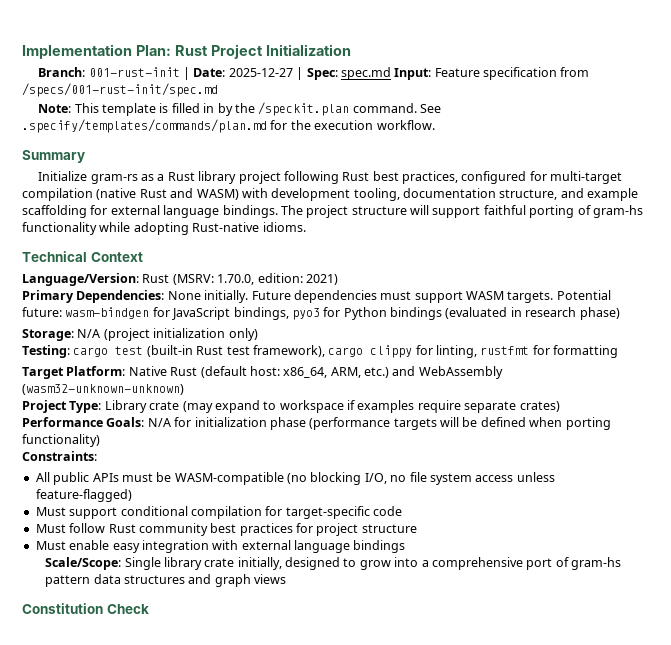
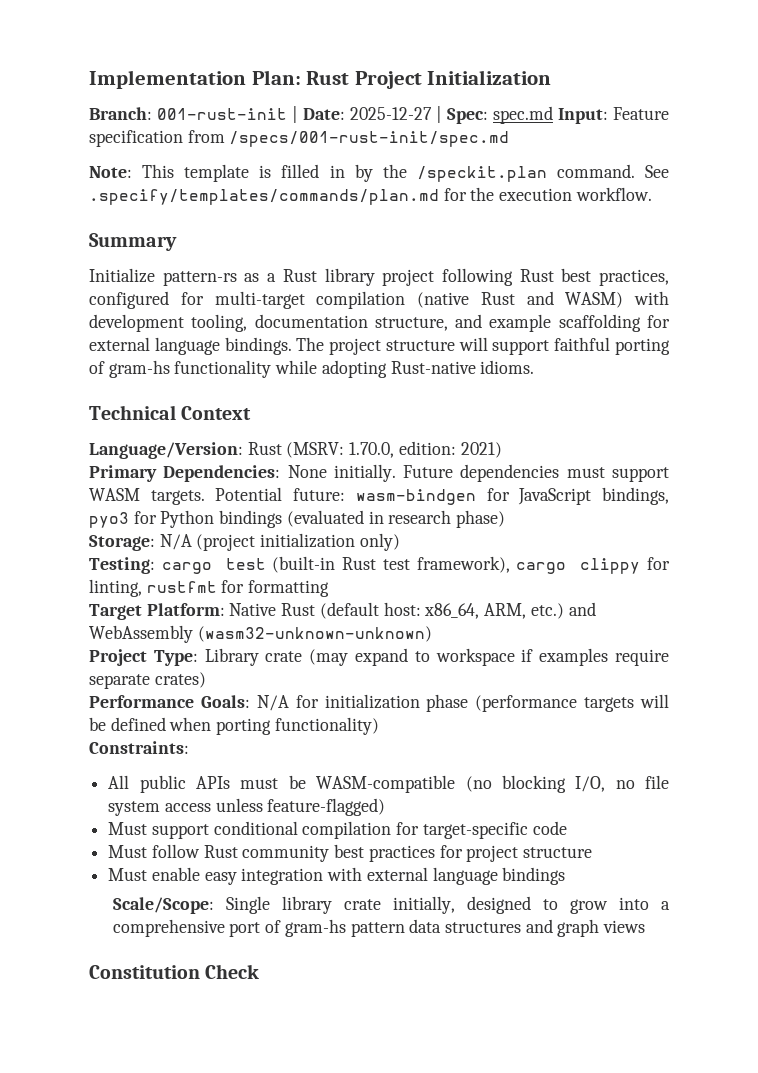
- Initialize gram-rs as a Rust library project following Rust best practices, configured for multi-target compilation (native Rust and WASM) with development tooling, documentation structure, and example scaffolding for external language bindings.
+ Initialize pattern-rs as a Rust library project following Rust best practices, configured for multi-target compilation (native Rust and WASM) with development tooling, documentation structure, and example scaffolding for external language bindings.

